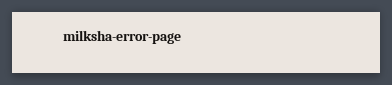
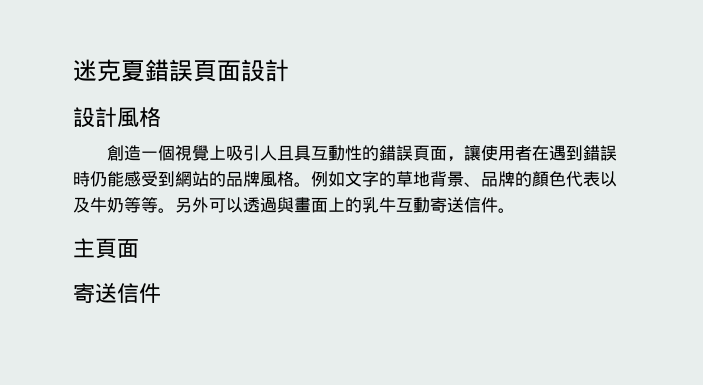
- milksha-error-page
+ 迷克夏錯誤頁面設計
+ 設計風格
+ 創造一個視覺上吸引人且具互動性的錯誤頁面，讓使用者在遇到錯誤時仍能感受到網站的品牌風格。例如文字的草地背景、品牌的顏色代表以及牛奶等等。另外可以透過與畫面上的乳牛互動寄送信件。
+ 主頁面
+ 寄送信件

